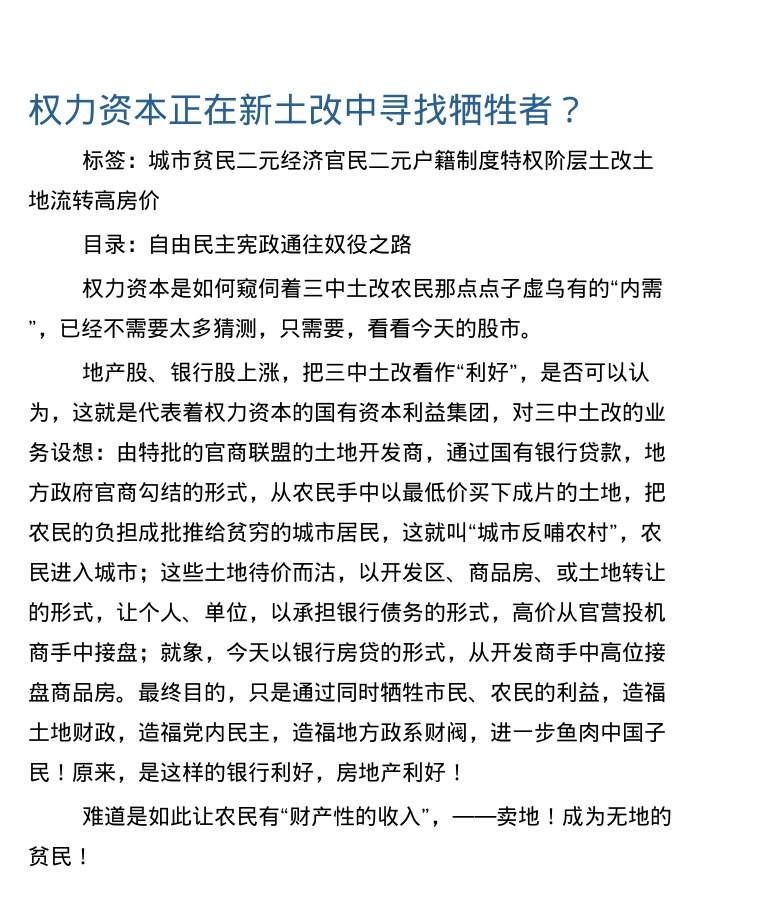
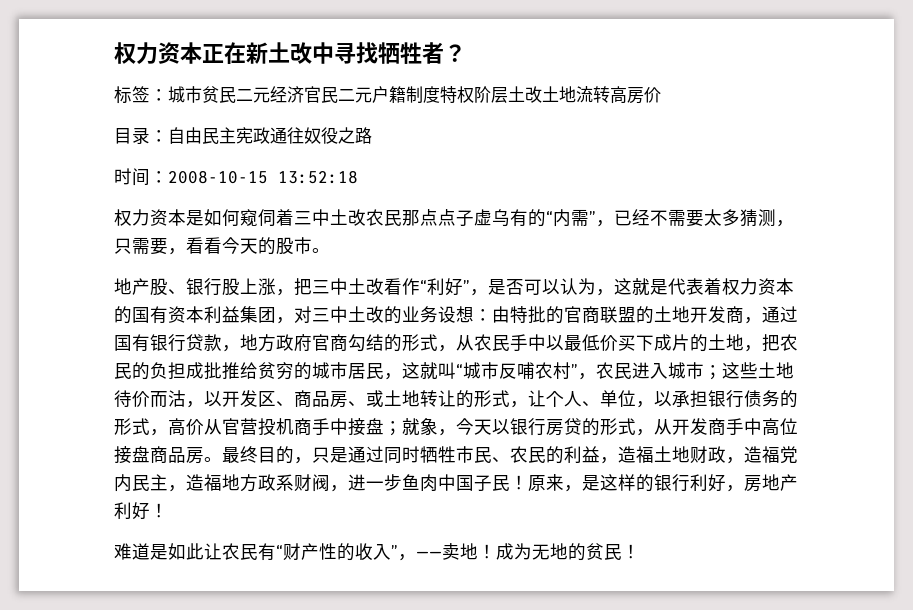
+ 时间：2008-10-15 13:52:18

